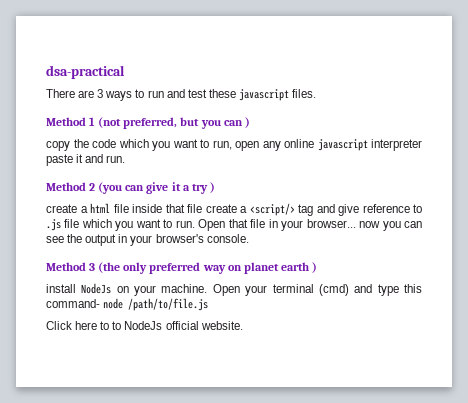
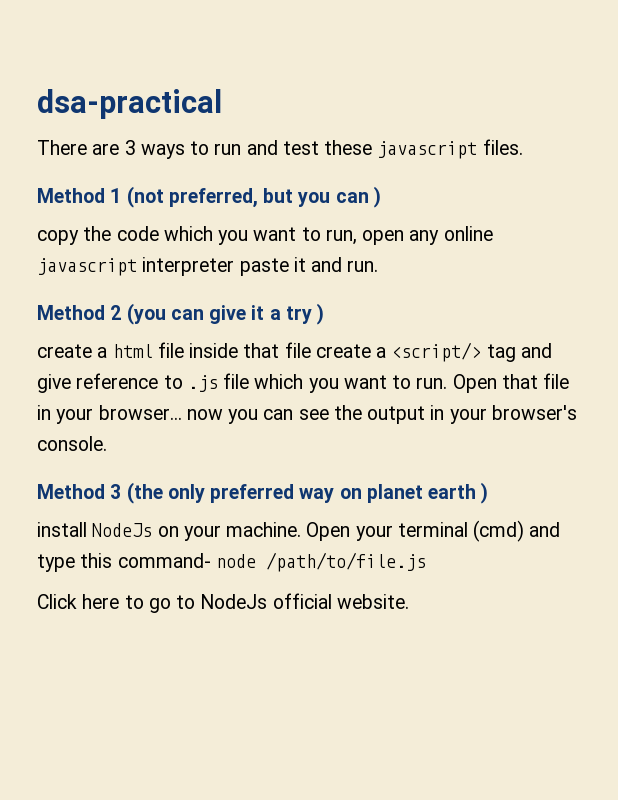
- Click here to to NodeJs official website.
+ Click here to go to NodeJs official website.

